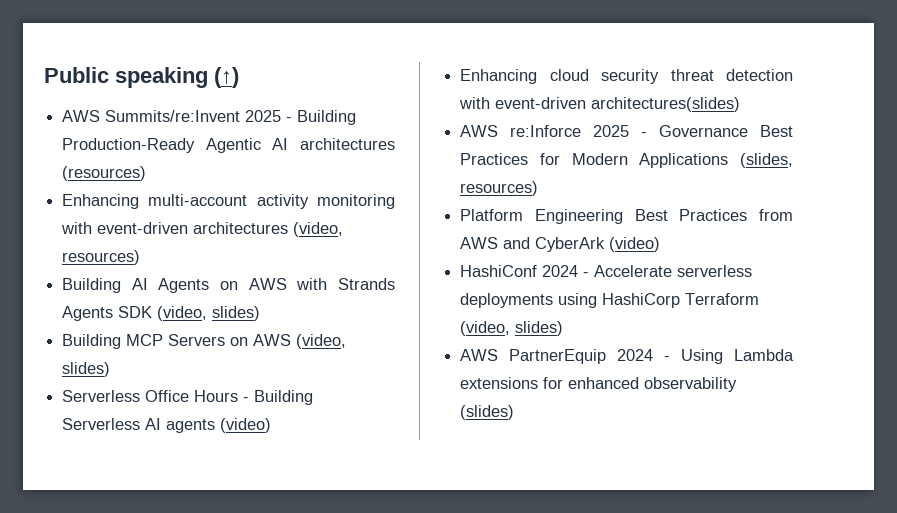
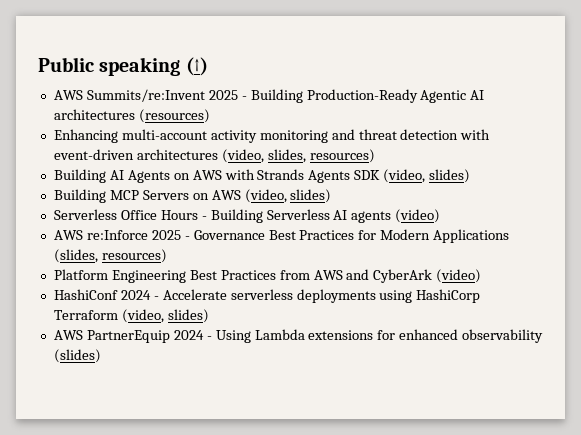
- Enhancing multi-account activity monitoring with event-driven architectures (video, resources)
+ Enhancing multi-account activity monitoring and threat detection with event-driven architectures (video, slides, resources)
- Enhancing cloud security threat detection with event-driven architectures(slides)

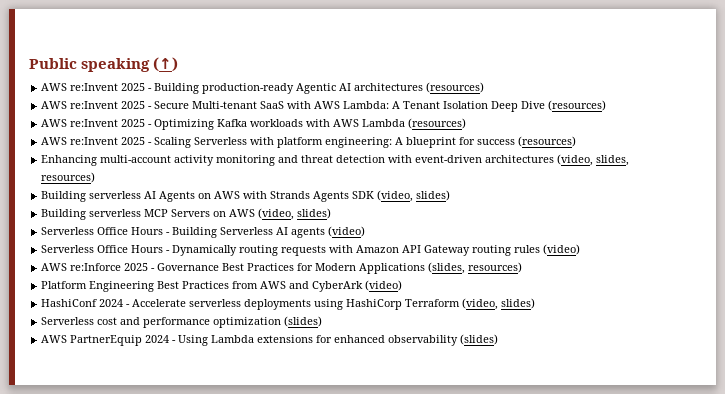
- AWS Summits/re:Invent 2025 - Building Production-Ready Agentic AI architectures (resources)
+ AWS re:Invent 2025 - Building production-ready Agentic AI architectures (resources)
+ AWS re:Invent 2025 - Secure Multi-tenant SaaS with AWS Lambda: A Tenant Isolation Deep Dive (resources)
+ AWS re:Invent 2025 - Optimizing Kafka workloads with AWS Lambda (resources)
+ AWS re:Invent 2025 - Scaling Serverless with platform engineering: A blueprint for success (resources)
- Building AI Agents on AWS with Strands Agents SDK (video, slides)
+ Building serverless AI Agents on AWS with Strands Agents SDK (video, slides)
- Building MCP Servers on AWS (video, slides)
+ Building serverless MCP Servers on AWS (video, slides)
+ Serverless Office Hours - Dynamically routing requests with Amazon API Gateway routing rules (video)
+ Serverless cost and performance optimization (slides)

